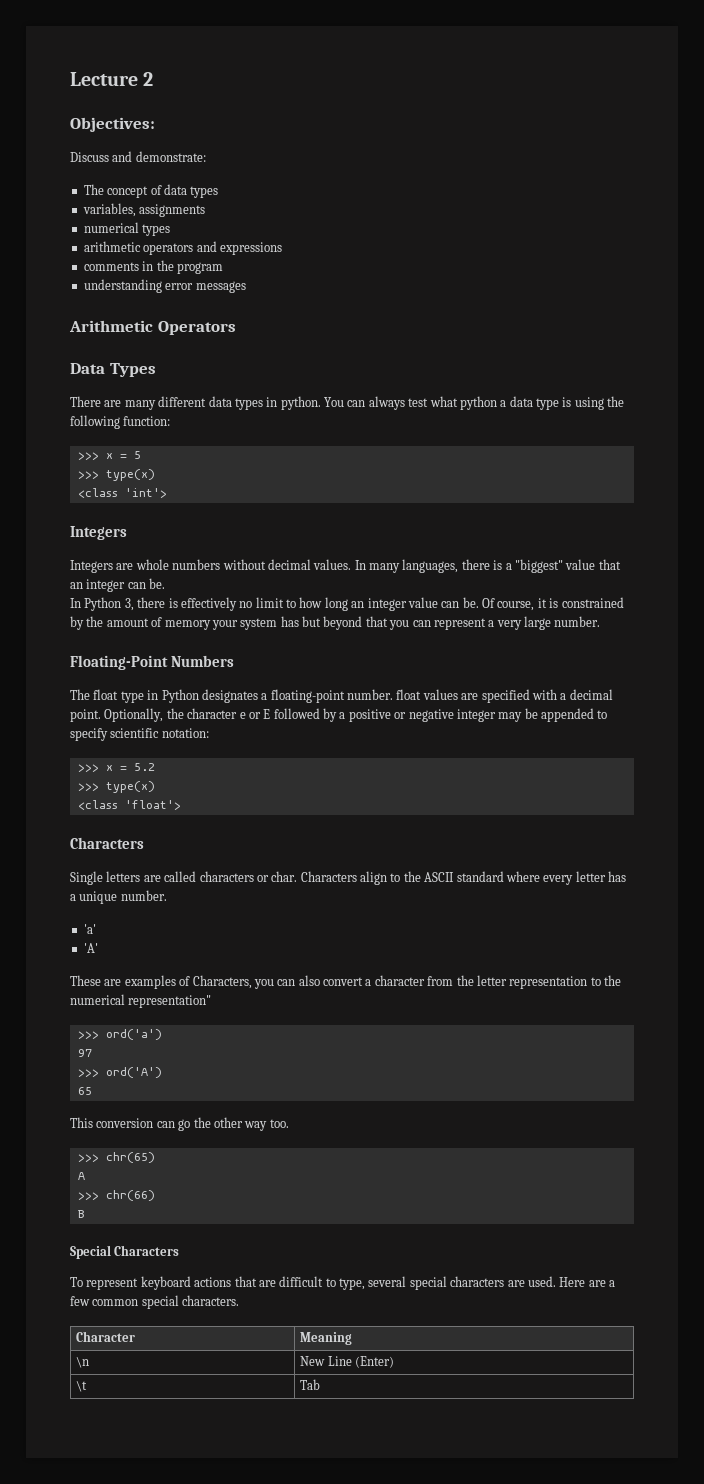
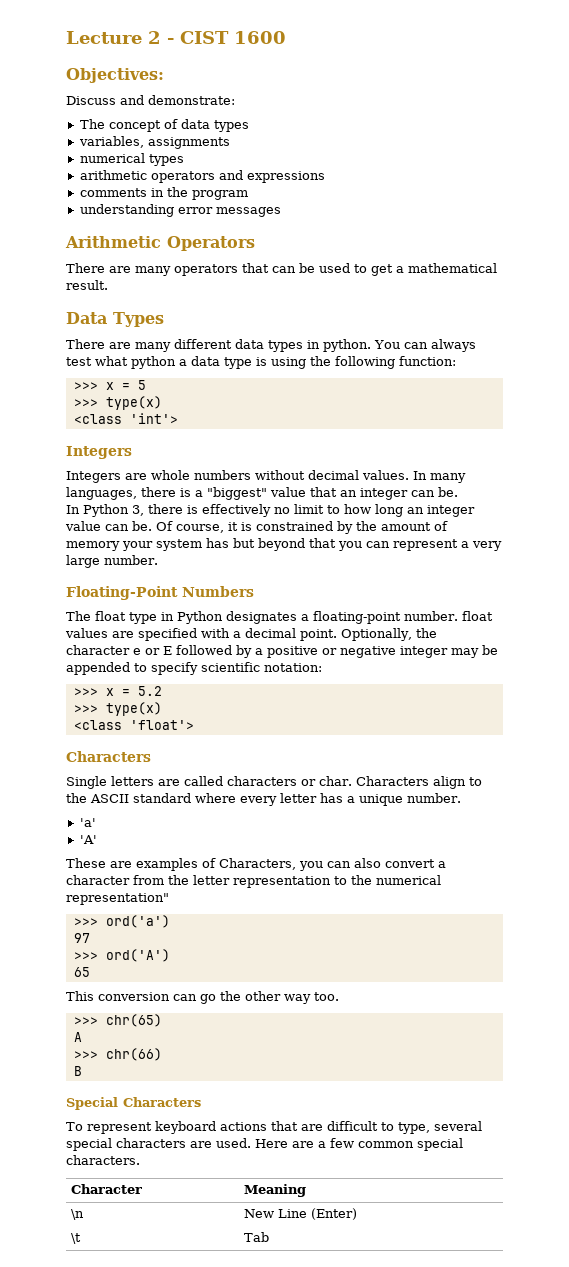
- Lecture 2
+ Lecture 2 - CIST 1600
+ There are many operators that can be used to get a mathematical result.

